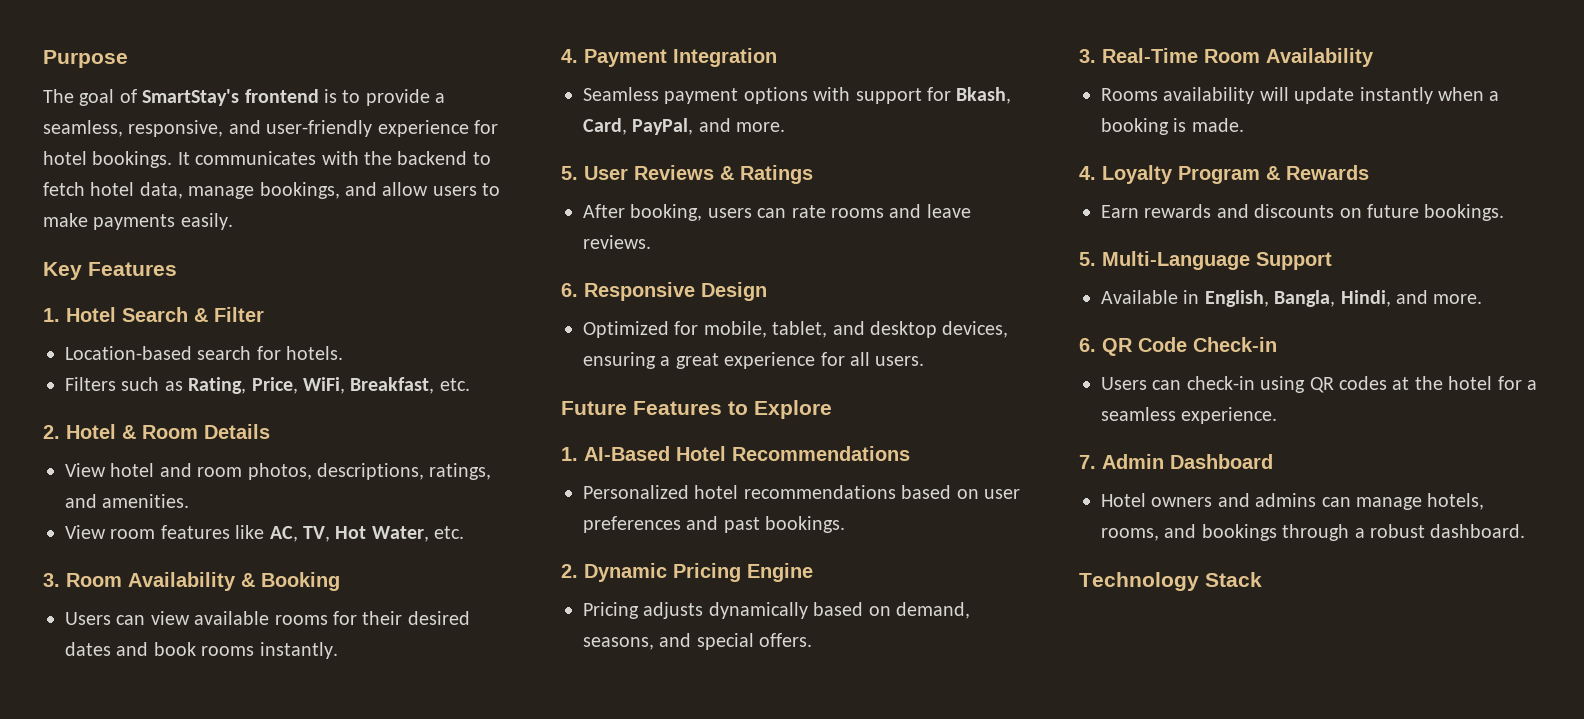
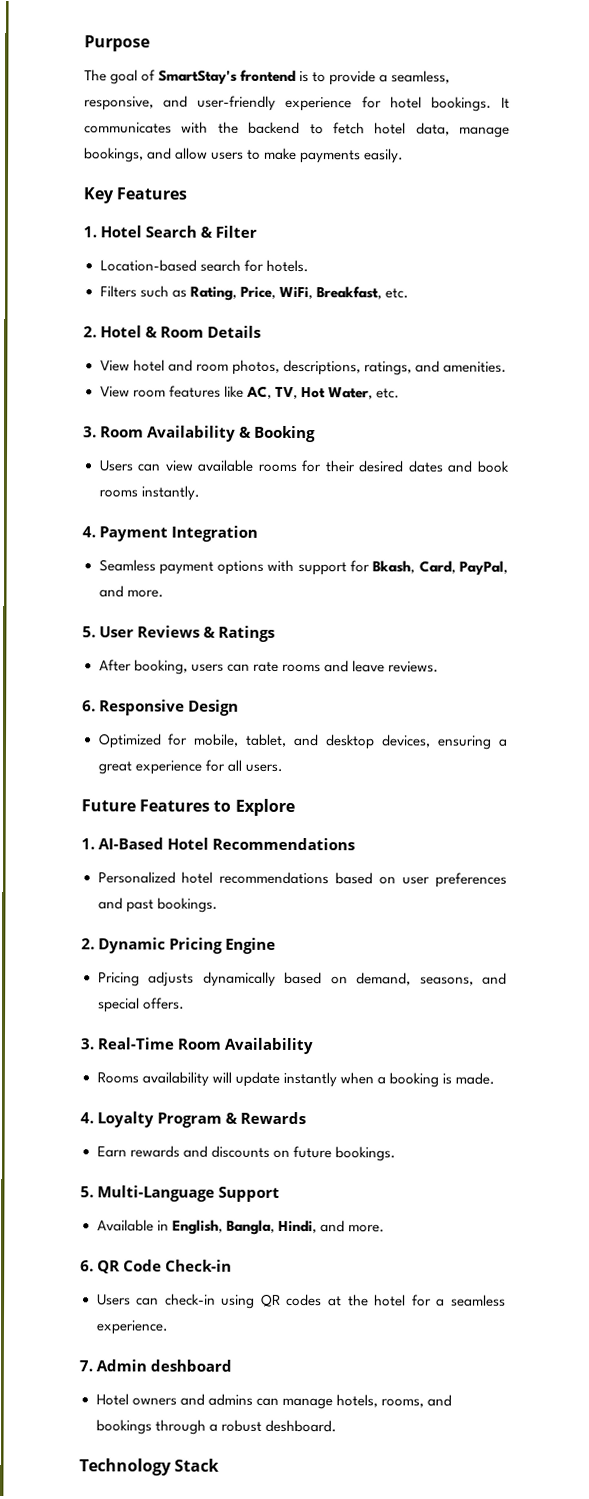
- 7. Admin Dashboard
+ 7. Admin deshboard
- Hotel owners and admins can manage hotels, rooms, and bookings through a robust dashboard.
+ Hotel owners and admins can manage hotels, rooms, and bookings through a robust deshboard.

